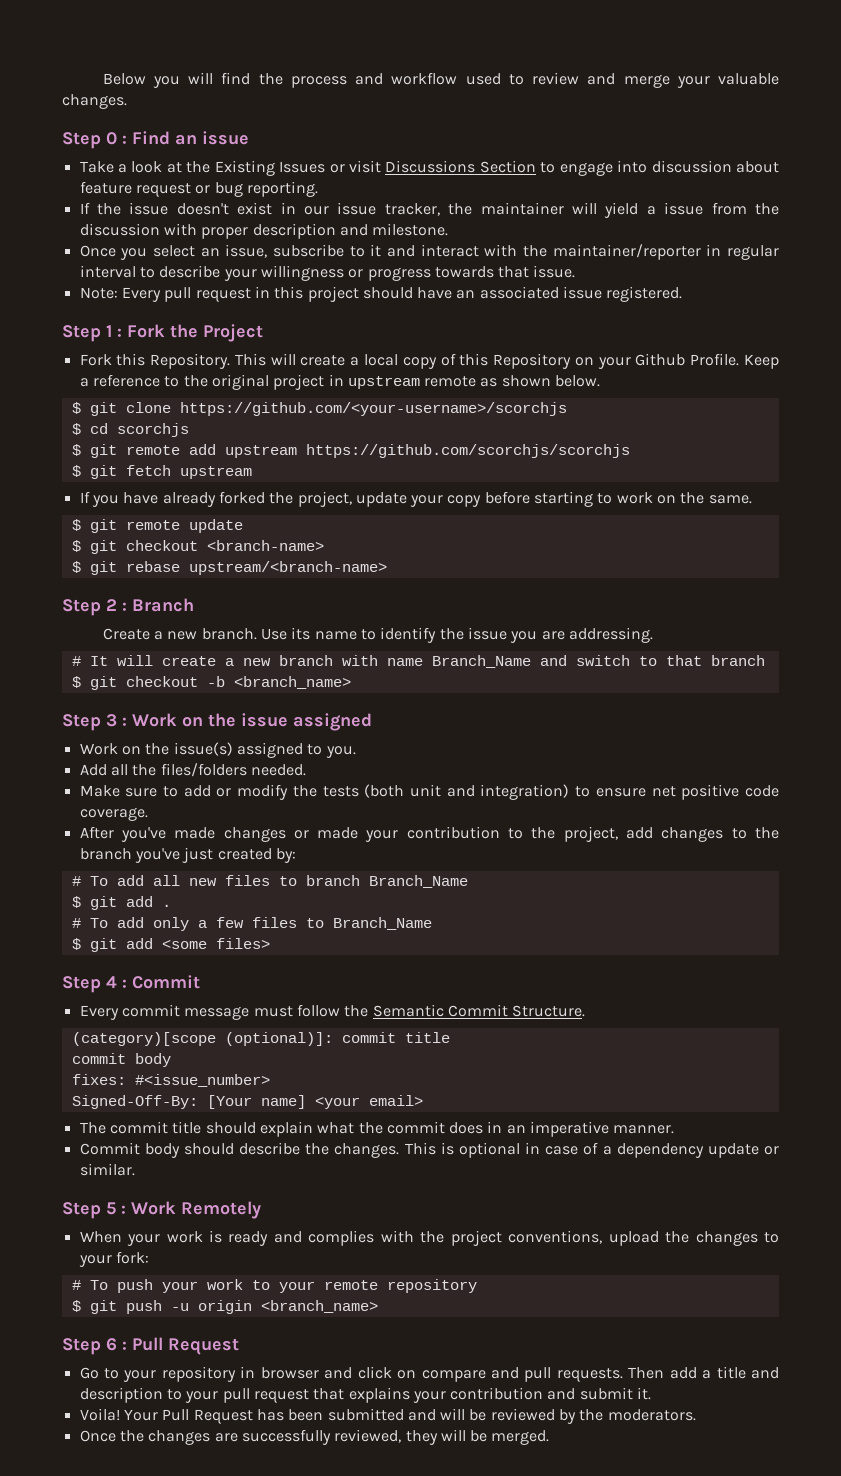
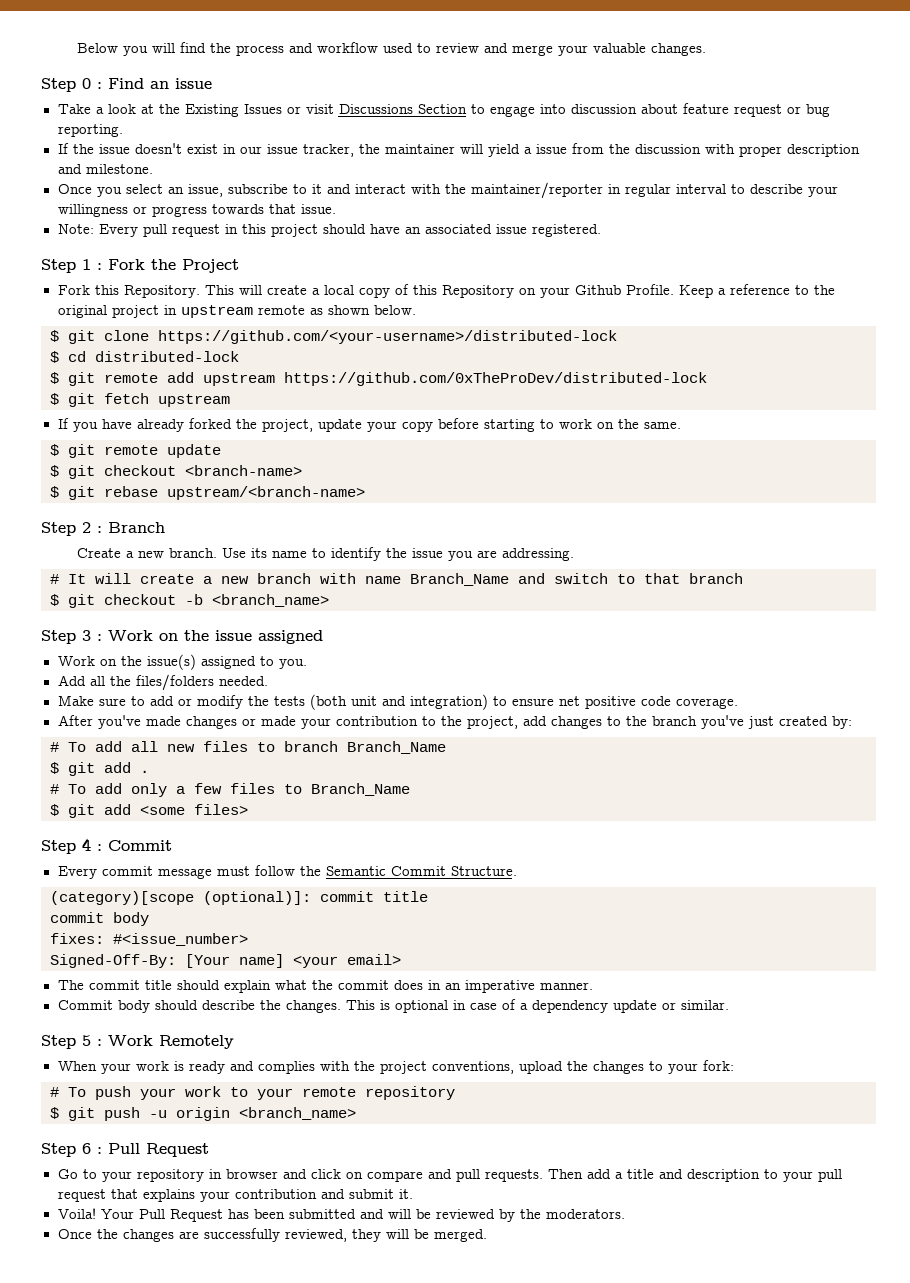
- $ git clone https://github.com/<your-username>/scorchjs
+ $ git clone https://github.com/<your-username>/distributed-lock
- $ cd scorchjs
+ $ cd distributed-lock
- $ git remote add upstream https://github.com/scorchjs/scorchjs
+ $ git remote add upstream https://github.com/0xTheProDev/distributed-lock

